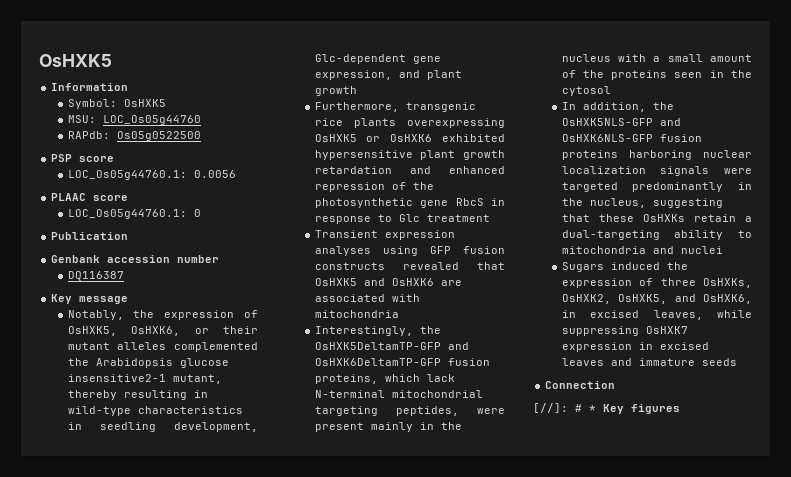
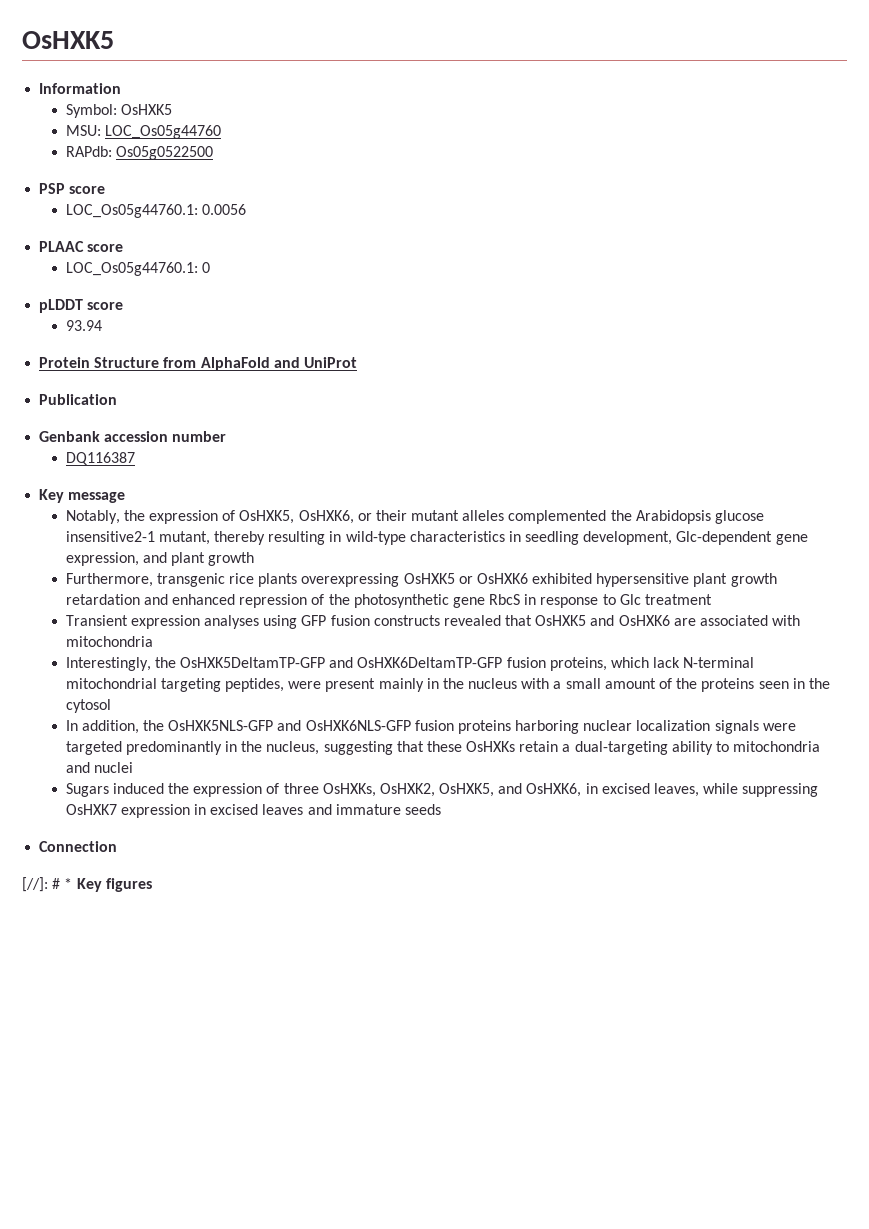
+ pLDDT score
+ 93.94
+ Protein Structure from AlphaFold and UniProt

